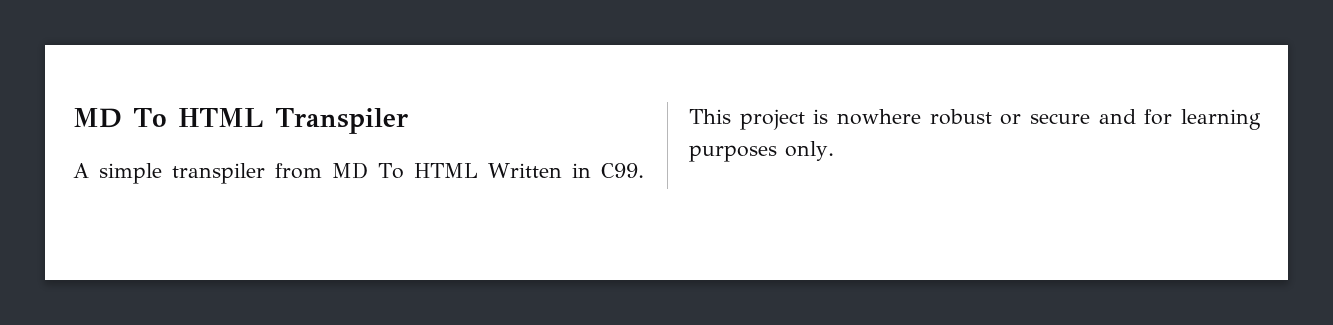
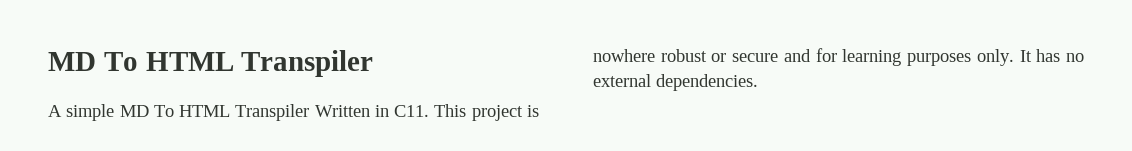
- A simple transpiler from MD To HTML Written in C99. This project is nowhere robust or secure and for learning purposes only.
+ A simple MD To HTML Transpiler Written in C11. This project is nowhere robust or secure and for learning purposes only.
+ It has no external dependencies.

